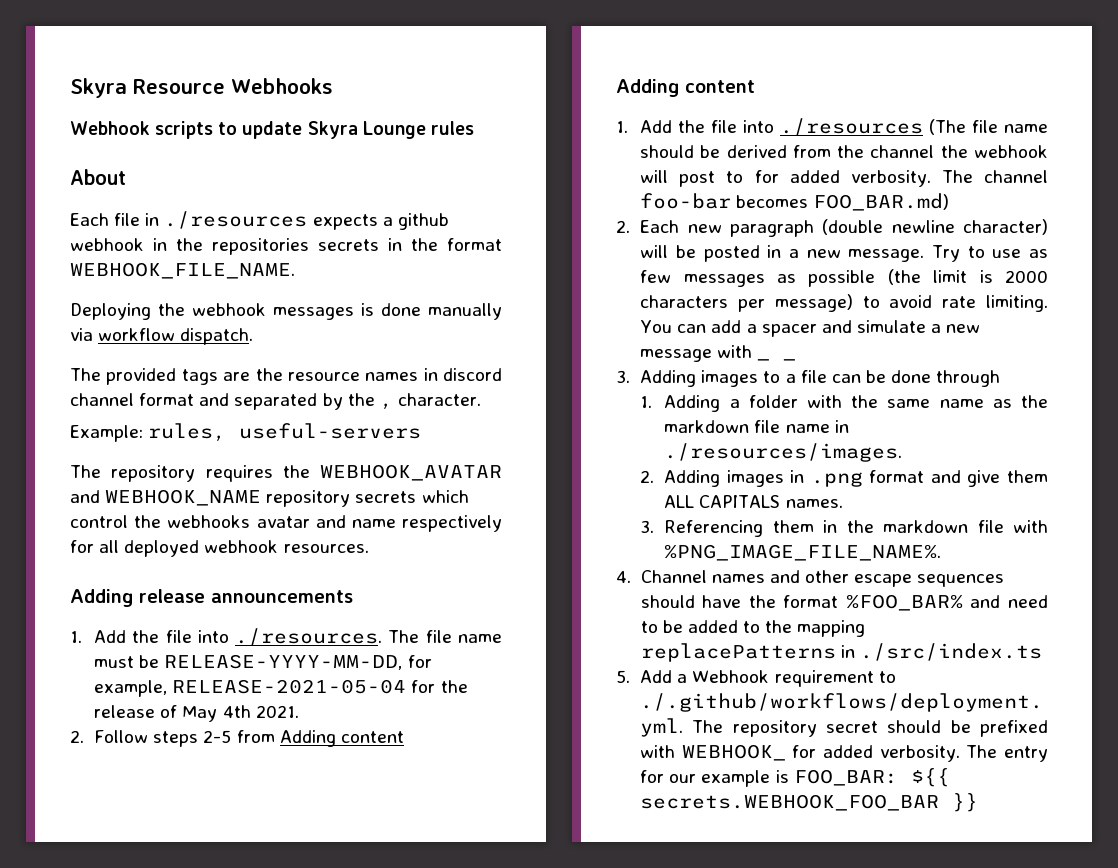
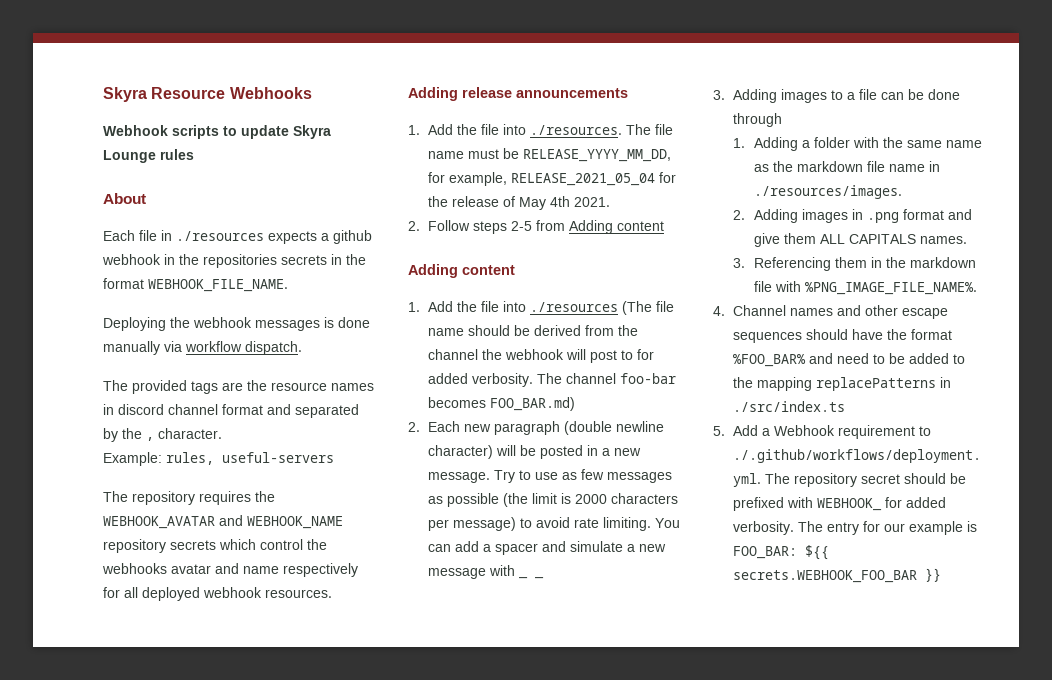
- 1. Add the file into ./resources. The file name must be RELEASE-YYYY-MM-DD, for example, RELEASE-2021-05-04 for the release of May 4th 2021.
+ 1. Add the file into ./resources. The file name must be RELEASE_YYYY_MM_DD, for example, RELEASE_2021_05_04 for the release of May 4th 2021.

